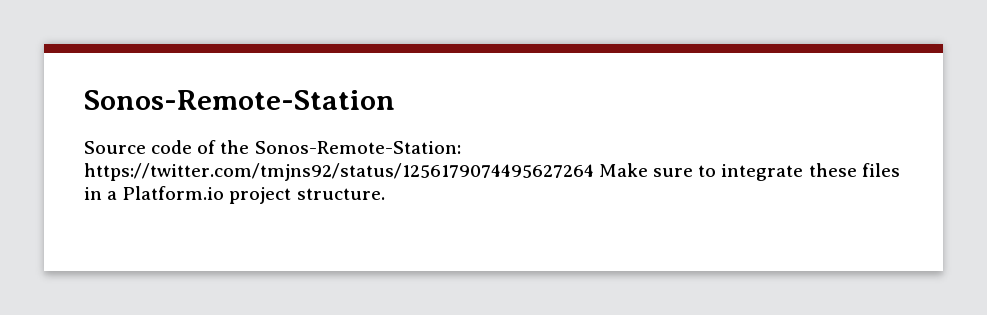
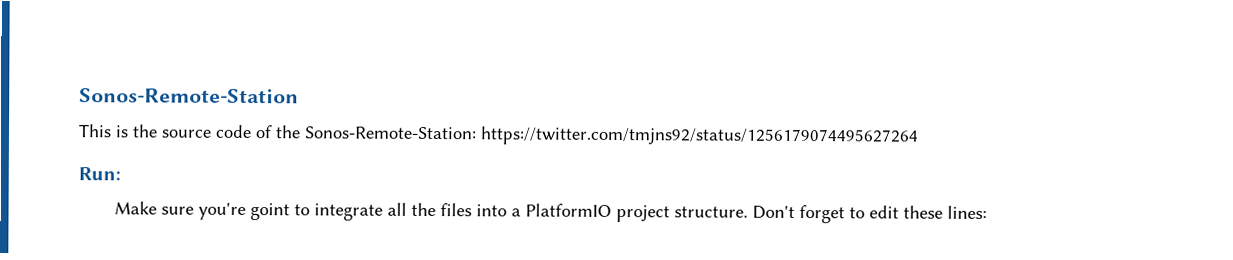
- Source code of the Sonos-Remote-Station: https://twitter.com/tmjns92/status/1256179074495627264 Make sure to integrate these files in a Platform.io project structure.
+ This is the source code of the Sonos-Remote-Station: https://twitter.com/tmjns92/status/1256179074495627264
+ Run:
+ Make sure you're goint to integrate all the files into a PlatformIO project structure. Don't forget to edit these lines:

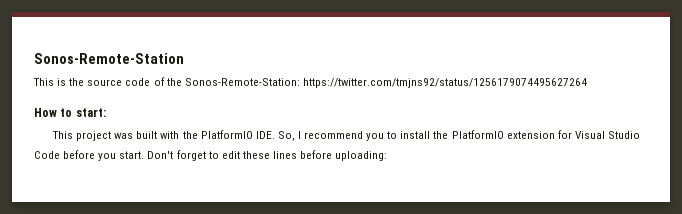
- Run:
- Make sure you're goint to integrate all the files into a PlatformIO project structure.
+ How to start:
+ This project was built with the PlatformIO IDE. So, I recommend you to install the PlatformIO extension for Visual Studio Code before you start.
- Don't forget to edit these lines:
+ Don't forget to edit these lines before uploading:

